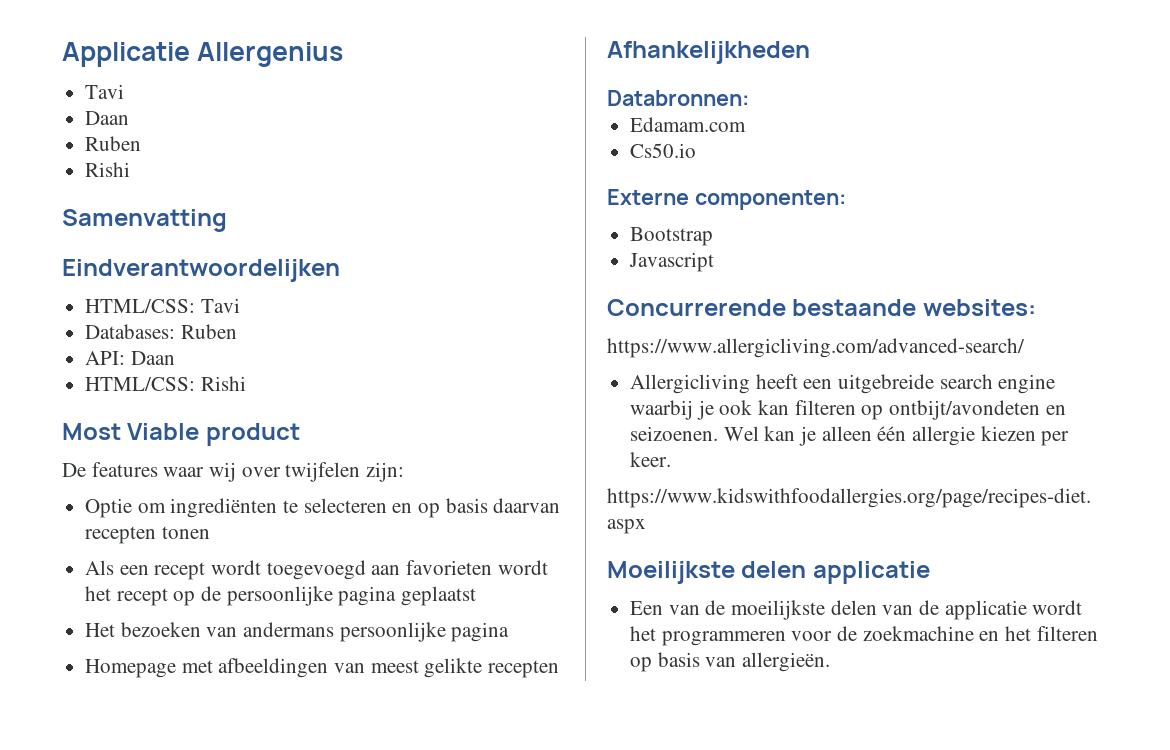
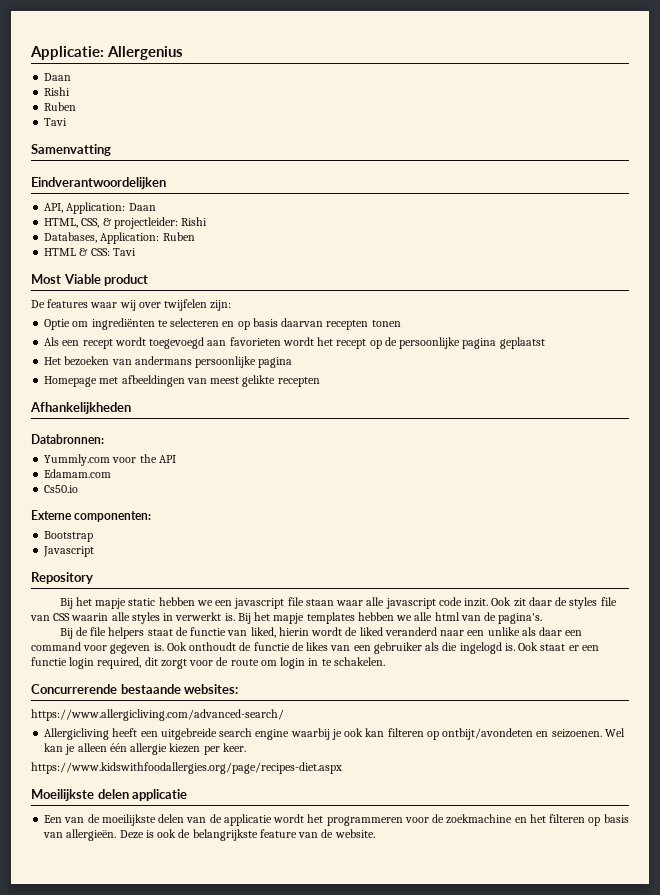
- Applicatie Allergenius
+ Applicatie: Allergenius
+ Daan
+ Rishi
+ Ruben
  Tavi
- Daan
- Ruben
- Rishi
- HTML/CSS: Tavi
- Databases: Ruben
- API: Daan
- HTML/CSS: Rishi
+ API, Application: Daan
+ HTML, CSS, & projectleider: Rishi
+ Databases, Application: Ruben
+ HTML & CSS: Tavi
+ Yummly.com voor the API
+ Repository
+ Bij het mapje static hebben we een javascript file staan waar alle javascript code inzit. Ook zit daar de styles file van CSS waarin alle styles in verwerkt is. Bij het mapje templates hebben we alle html van de pagina's.
+ Bij de file helpers staat de functie van liked, hierin wordt de liked veranderd naar een unlike als daar een command voor gegeven is. Ook onthoudt de functie de likes van een gebruiker als die ingelogd is. Ook staat er een functie login required, dit zorgt voor de route om login in te schakelen.
+ Deze is ook de belangrijkste feature van de website.

